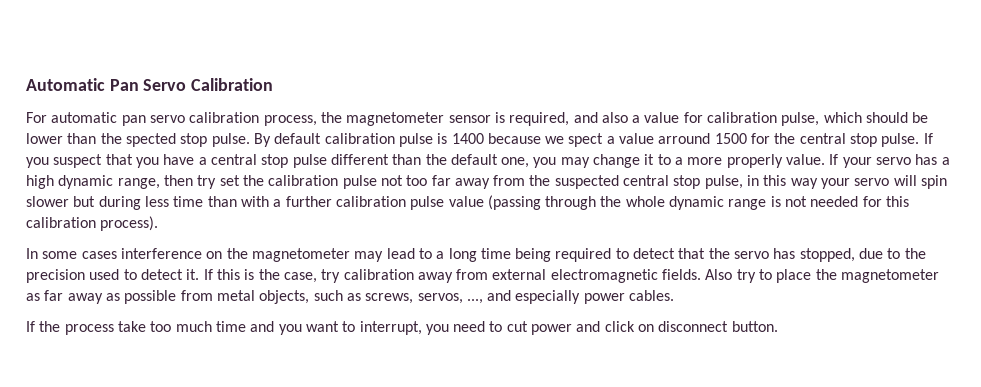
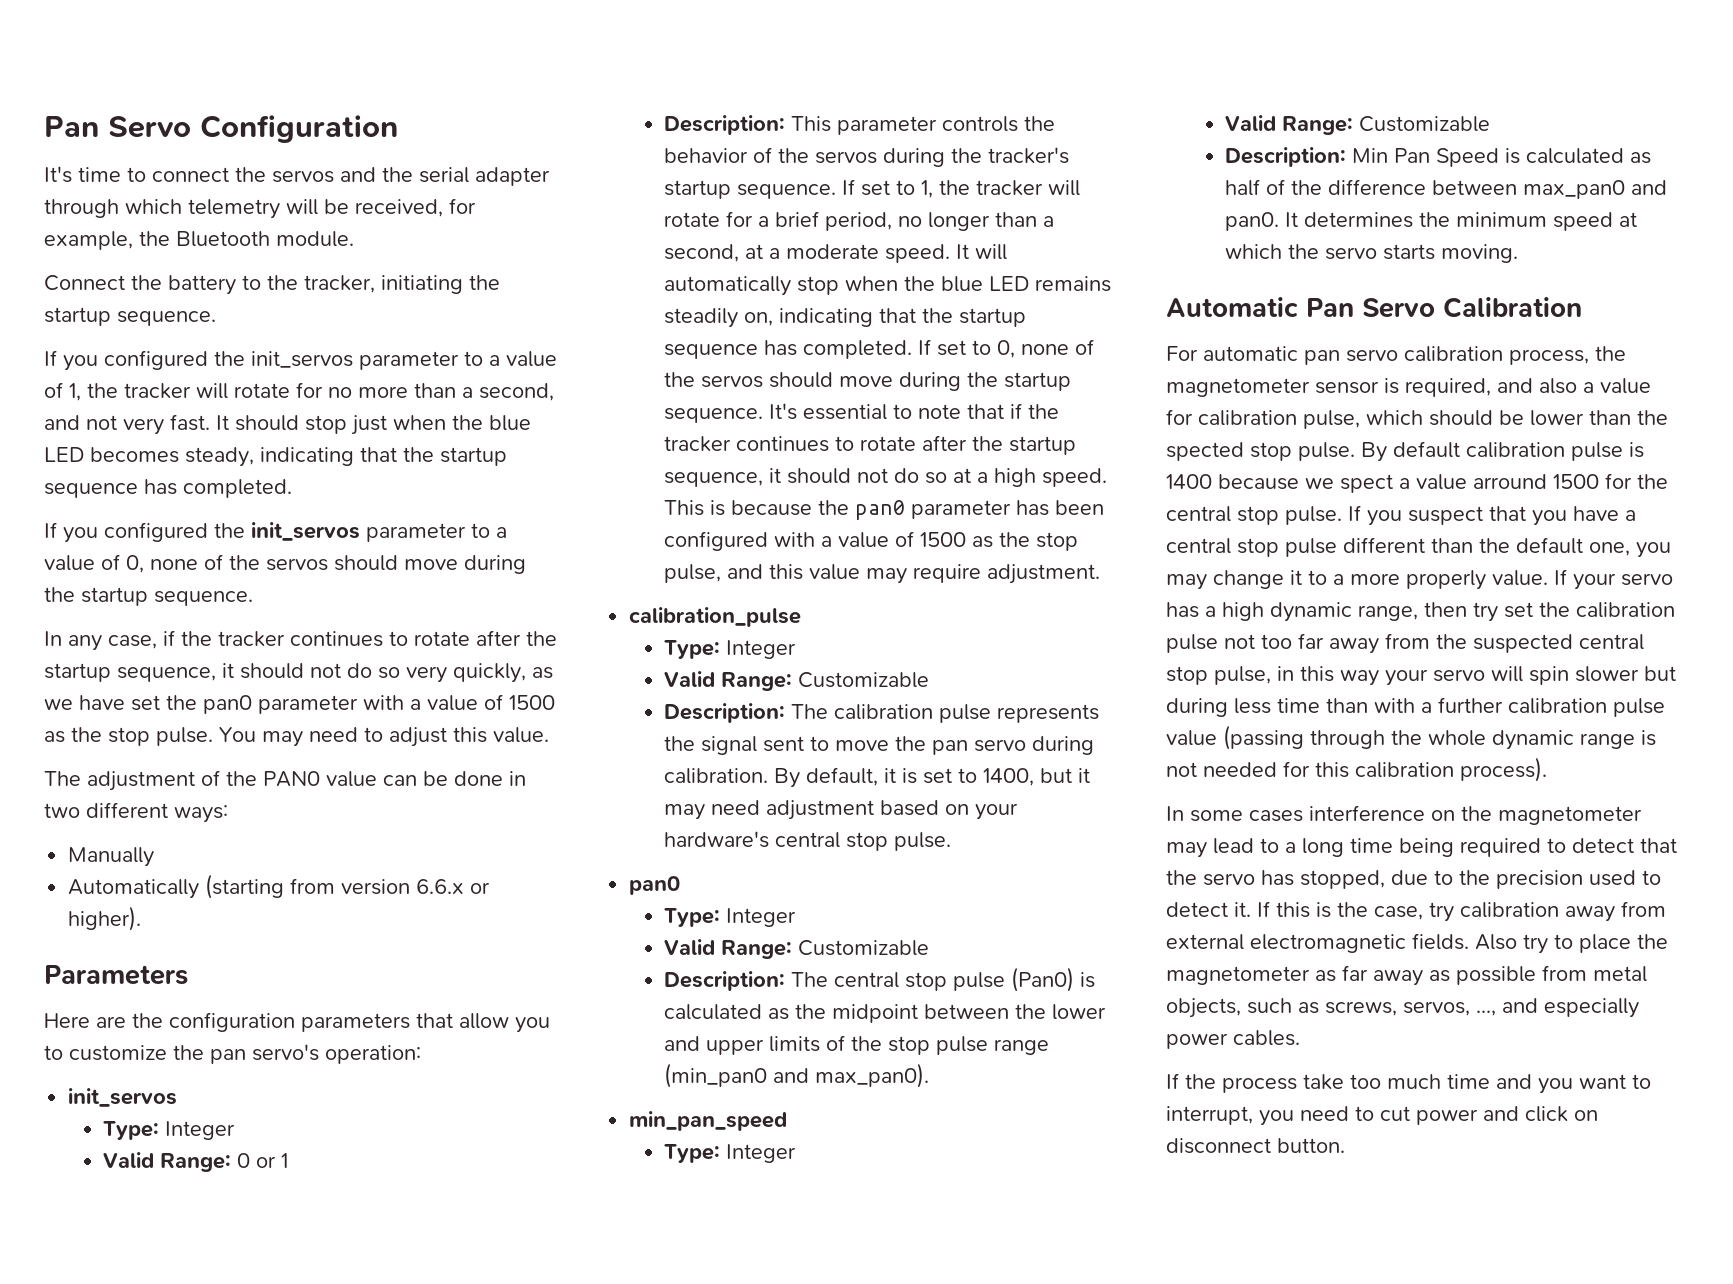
+ Pan Servo Configuration
+ It's time to connect the servos and the serial adapter through which telemetry will be received, for example, the Bluetooth module.
+ Connect the battery to the tracker, initiating the startup sequence.
+ If you configured the init_servos parameter to a value of 1, the tracker will rotate for no more than a second, and not very fast. It should stop just when the blue LED becomes steady, indicating that the startup sequence has completed.
+ If you configured the init_servos parameter to a value of 0, none of the servos should move during the startup sequence.
+ In any case, if the tracker continues to rotate after the startup sequence, it should not do so very quickly, as we have set the pan0 parameter with a value of 1500 as the stop pulse. You may need to adjust this value.
+ The adjustment of the PAN0 value can be done in two different ways:
+ Manually
+ Automatically (starting from version 6.6.x or higher).
+ Parameters
+ Here are the configuration parameters that allow you to customize the pan servo's operation:
+ init_servos
+ Type: Integer
+ Valid Range: 0 or 1
+ Description: This parameter controls the behavior of the servos during the tracker's startup sequence. If set to 1, the tracker will rotate for a brief period, no longer than a second, at a moderate speed. It will automatically stop when the blue LED remains steadily on, indicating that the startup sequence has completed. If set to 0, none of the servos should move during the startup sequence. It's essential to note that if the tracker continues to rotate after the startup sequence, it should not do so at a high speed. This is because the pan0 parameter has been configured with a value of 1500 as the stop pulse, and this value may require adjustment.
+ calibration_pulse
+ Type: Integer
+ Valid Range: Customizable
+ Description: The calibration pulse represents the signal sent to move the pan servo during calibration. By default, it is set to 1400, but it may need adjustment based on your hardware's central stop pulse.
+ pan0
+ Type: Integer
+ Valid Range: Customizable
+ Description: The central stop pulse (Pan0) is calculated as the midpoint between the lower and upper limits of the stop pulse range (min_pan0 and max_pan0).
+ min_pan_speed
+ Type: Integer
+ Valid Range: Customizable
+ Description: Min Pan Speed is calculated as half of the difference between max_pan0 and pan0. It determines the minimum speed at which the servo starts moving.

